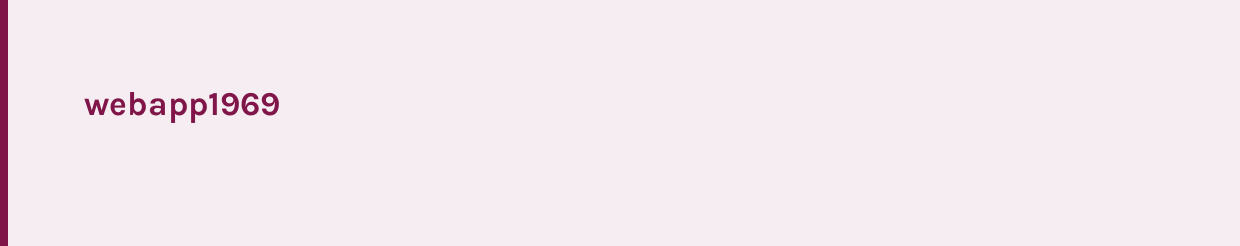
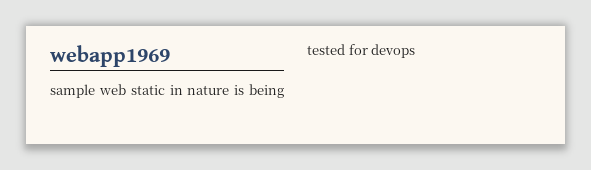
+ sample web static in nature is being tested for devops

